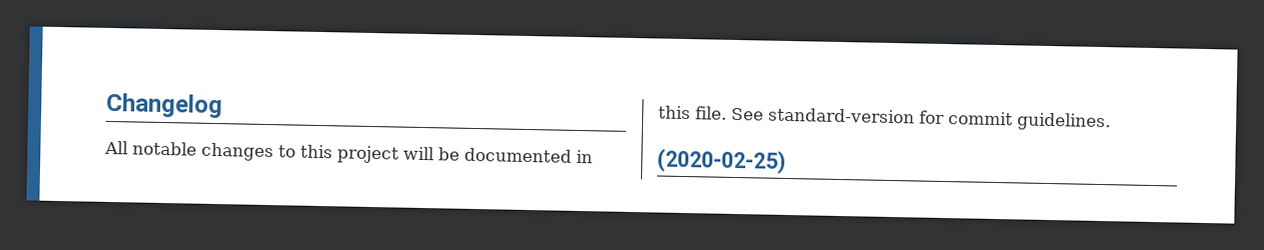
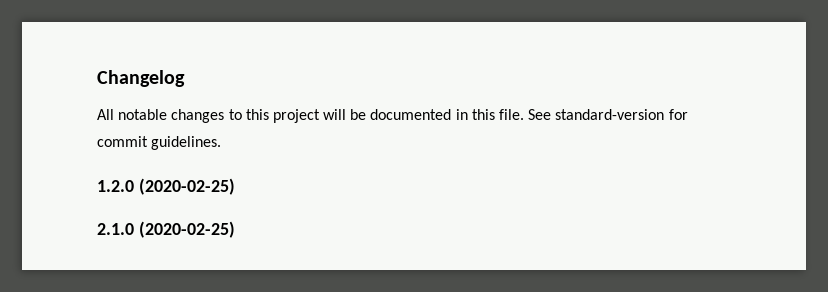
- (2020-02-25)
+ 1.2.0 (2020-02-25)
+ 2.1.0 (2020-02-25)

